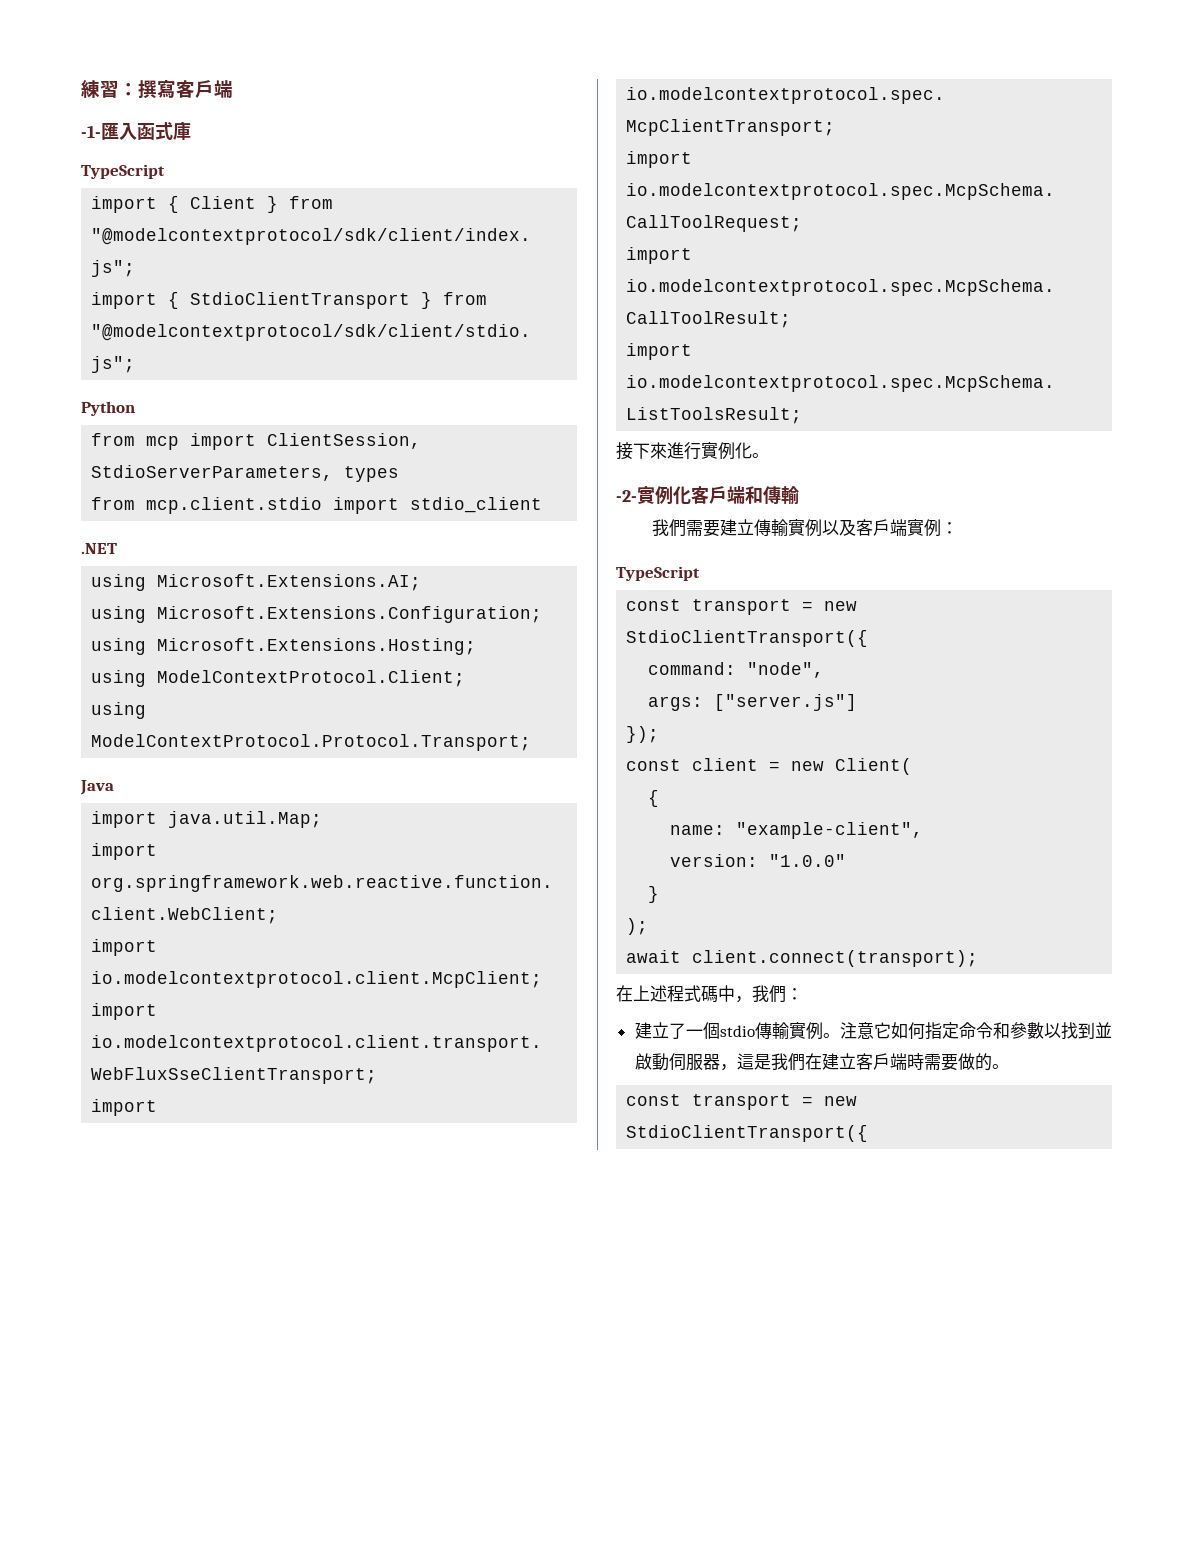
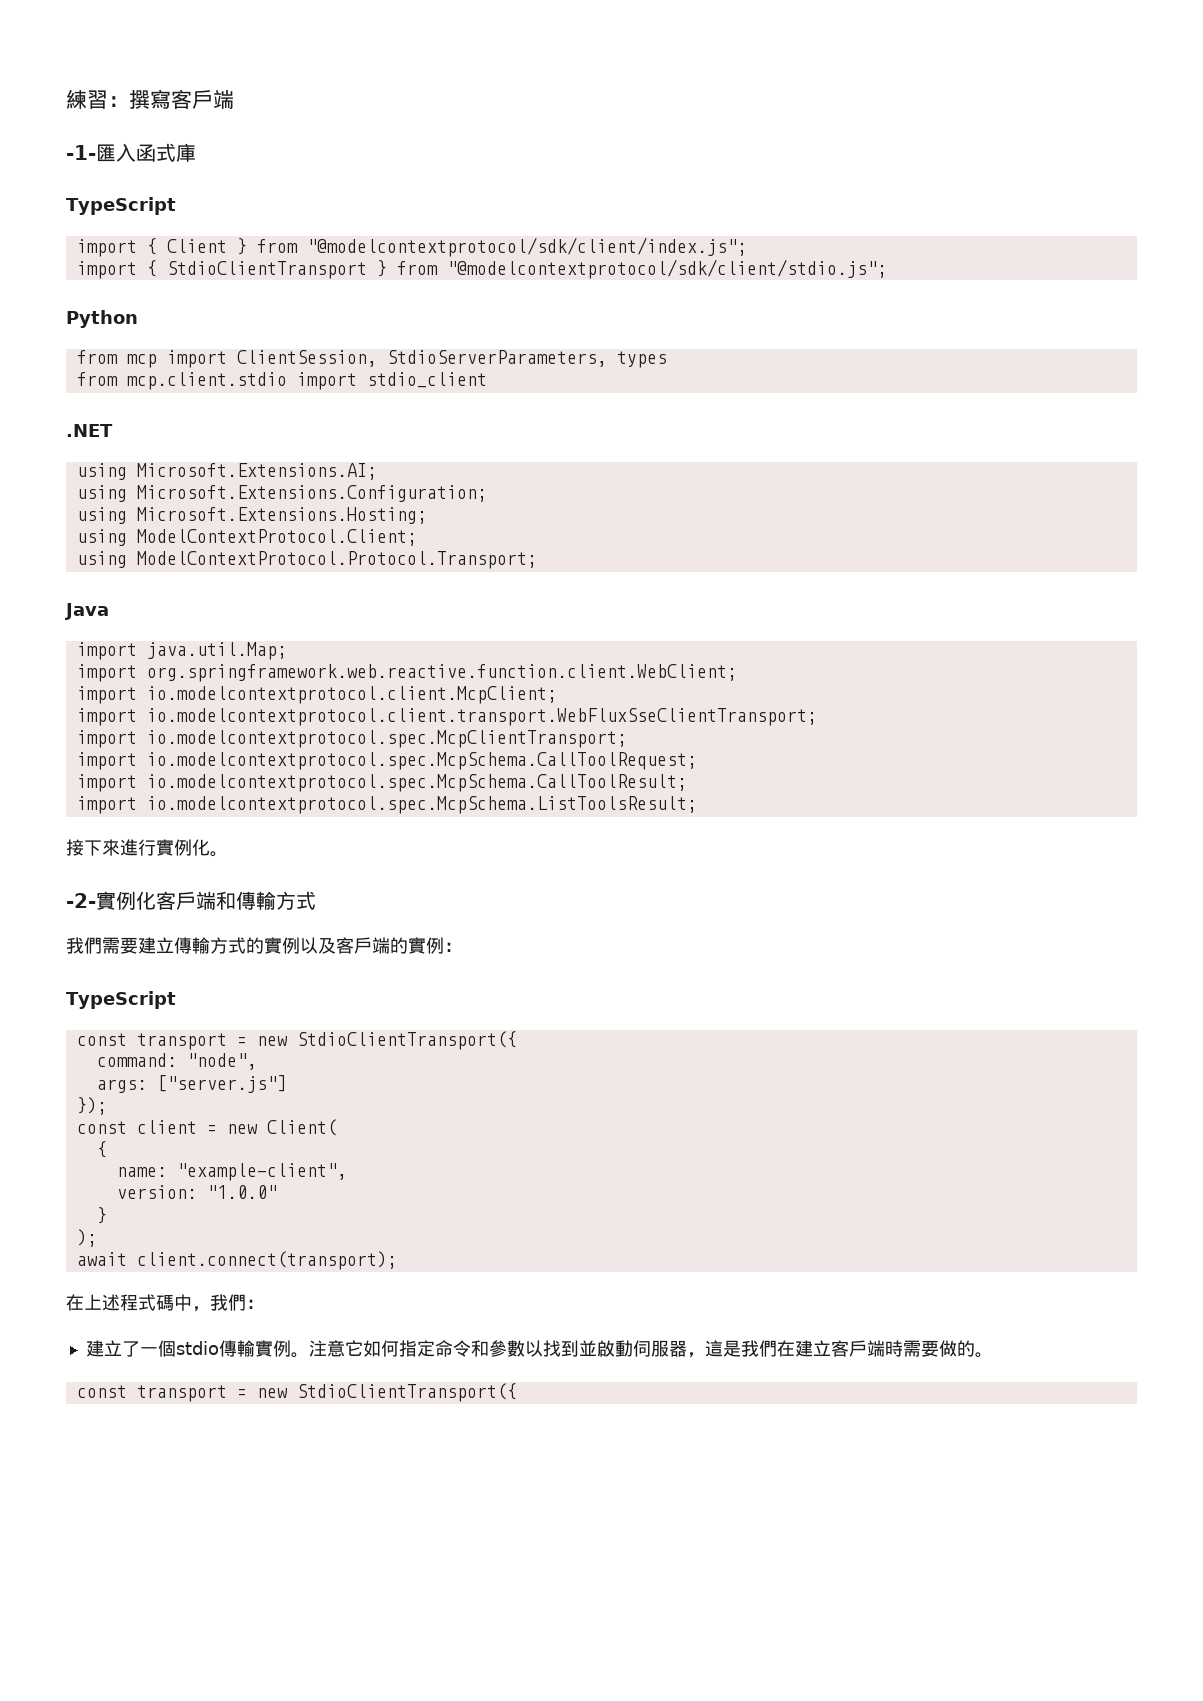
- -2-實例化客戶端和傳輸
+ -2-實例化客戶端和傳輸方式
- 我們需要建立傳輸實例以及客戶端實例：
+ 我們需要建立傳輸方式的實例以及客戶端的實例：

